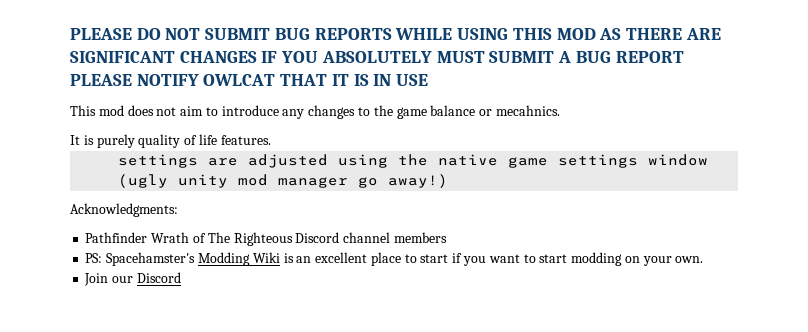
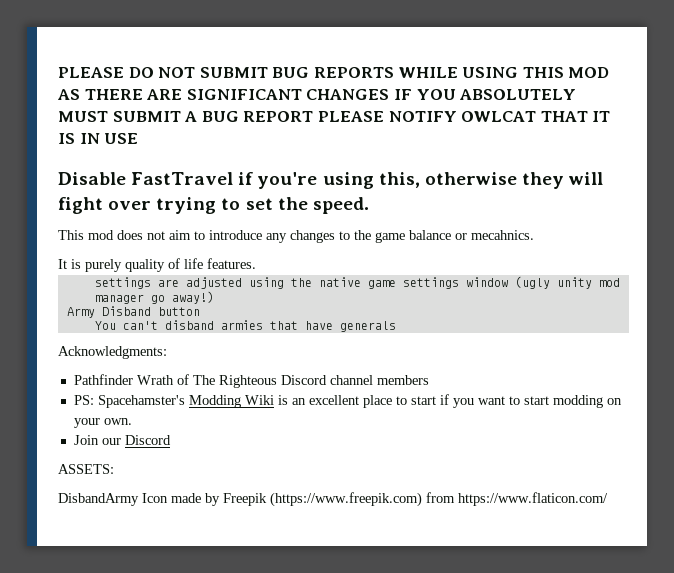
+ Disable FastTravel if you're using this, otherwise they will fight over trying to set the speed.
+ Army Disband button
+ You can't disband armies that have generals
+ ASSETS:
+ DisbandArmy Icon made by Freepik (https://www.freepik.com) from https://www.flaticon.com/

